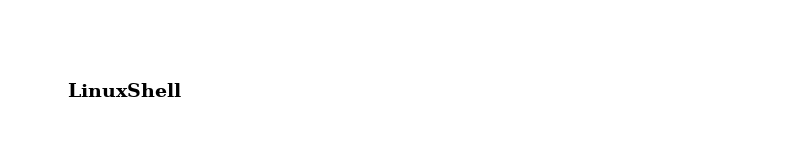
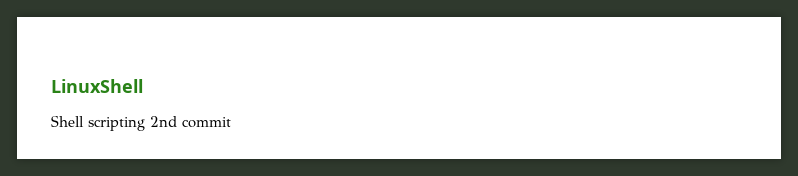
+ Shell scripting 2nd commit

